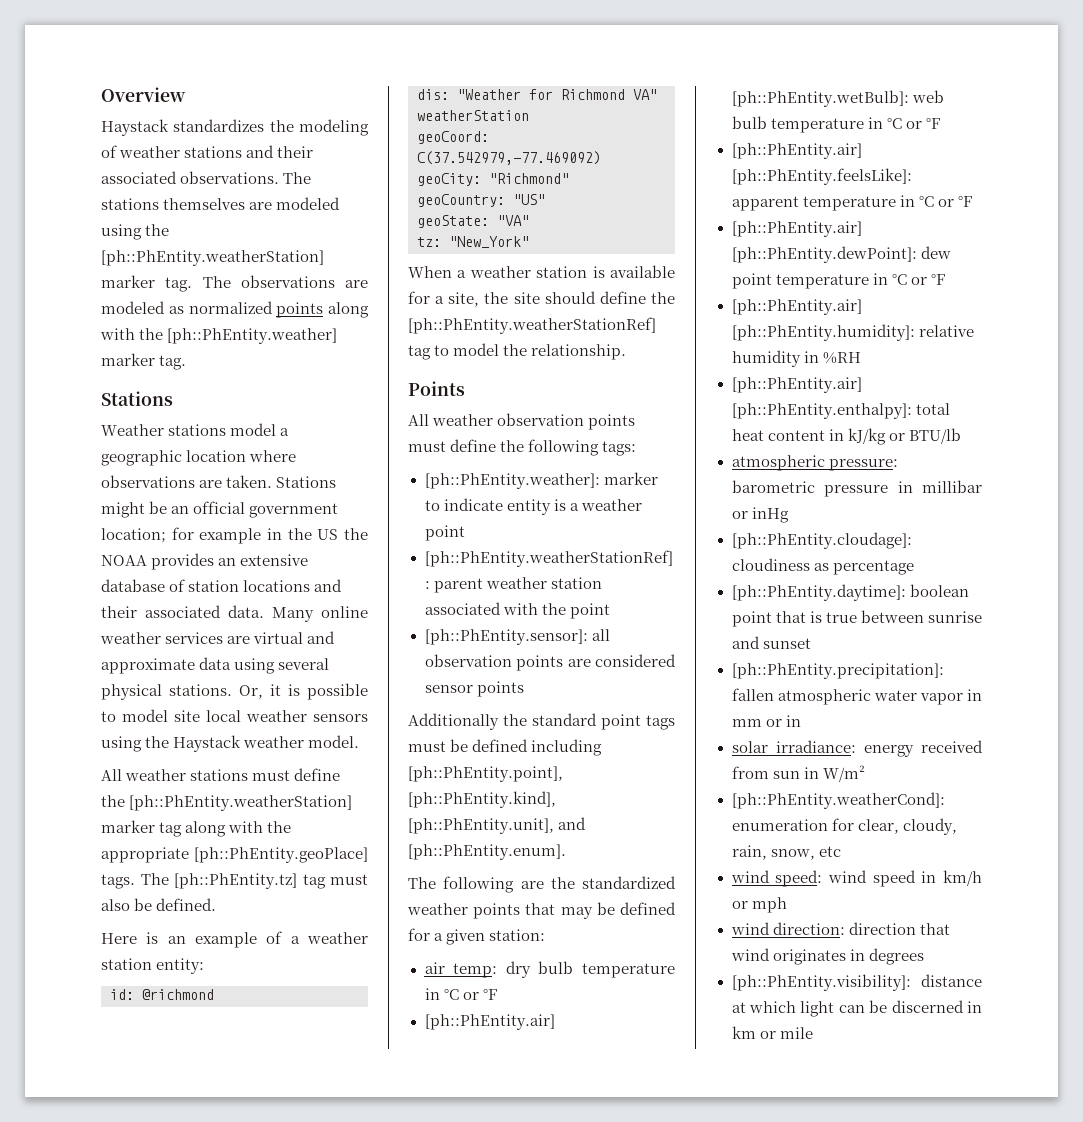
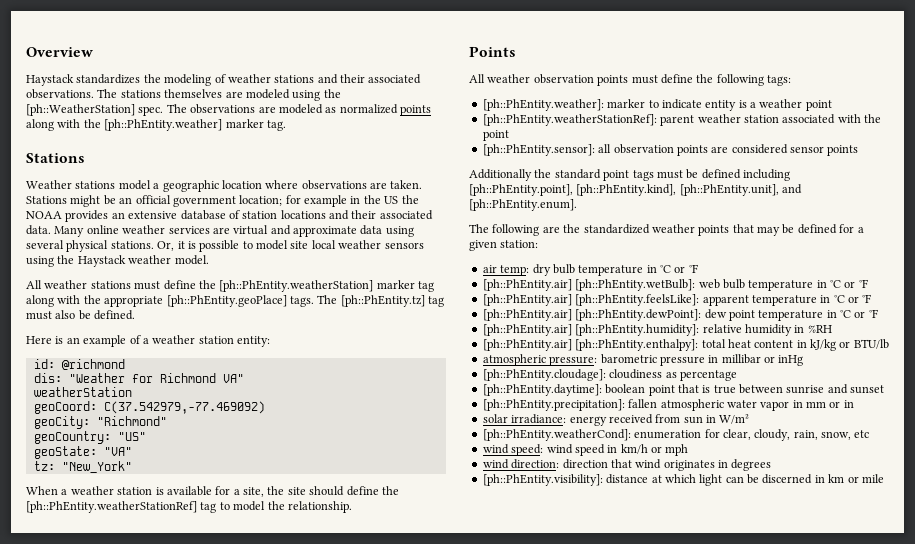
- The stations themselves are modeled using the [ph::PhEntity.weatherStation] marker tag.
+ The stations themselves are modeled using the [ph::WeatherStation] spec.

